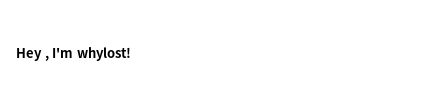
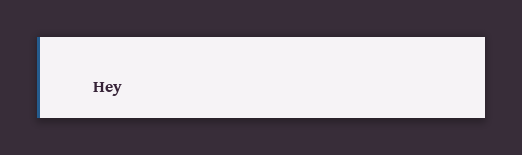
- Hey , I'm whylost!
+ Hey

